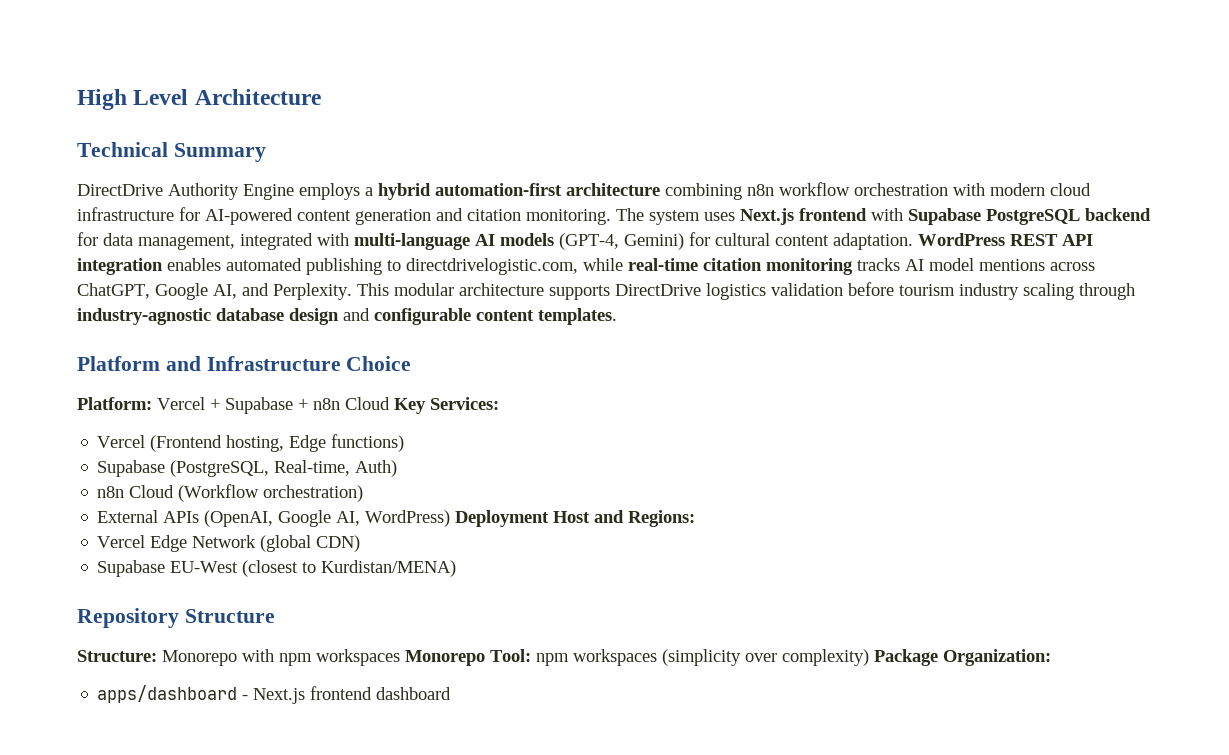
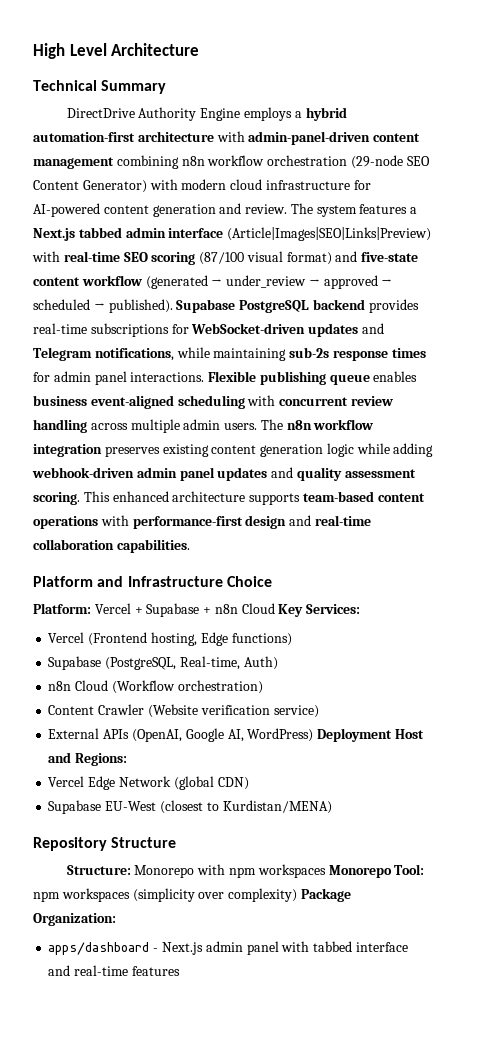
- DirectDrive Authority Engine employs a hybrid automation-first architecture combining n8n workflow orchestration with modern cloud infrastructure for AI-powered content generation and citation monitoring. The system uses Next.js frontend with Supabase PostgreSQL backend for data management, integrated with multi-language AI models (GPT-4, Gemini) for cultural content adaptation. WordPress REST API integration enables automated publishing to directdrivelogistic.com, while real-time citation monitoring tracks AI model mentions across ChatGPT, Google AI, and Perplexity. This modular architecture supports DirectDrive logistics validation before tourism industry scaling through industry-agnostic database design and configurable content templates.
+ DirectDrive Authority Engine employs a hybrid automation-first architecture with admin-panel-driven content management combining n8n workflow orchestration (29-node SEO Content Generator) with modern cloud infrastructure for AI-powered content generation and review. The system features a Next.js tabbed admin interface (Article|Images|SEO|Links|Preview) with real-time SEO scoring (87/100 visual format) and five-state content workflow (generated → under_review → approved → scheduled → published). Supabase PostgreSQL backend provides real-time subscriptions for WebSocket-driven updates and Telegram notifications, while maintaining sub-2s response times for admin panel interactions. Flexible publishing queue enables business event-aligned scheduling with concurrent review handling across multiple admin users. The n8n workflow integration preserves existing content generation logic while adding webhook-driven admin panel updates and quality assessment scoring. This enhanced architecture supports team-based content operations with performance-first design and real-time collaboration capabilities.
+ Content Crawler (Website verification service)
- apps/dashboard - Next.js frontend dashboard
+ apps/dashboard - Next.js admin panel with tabbed interface and real-time features

